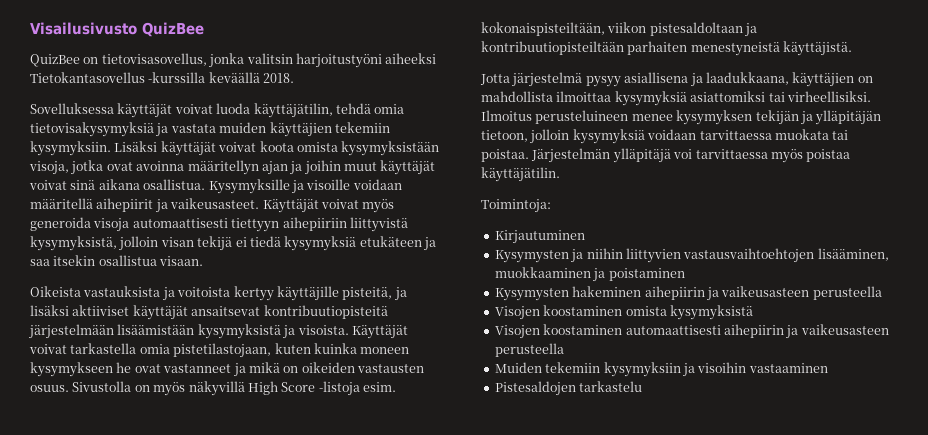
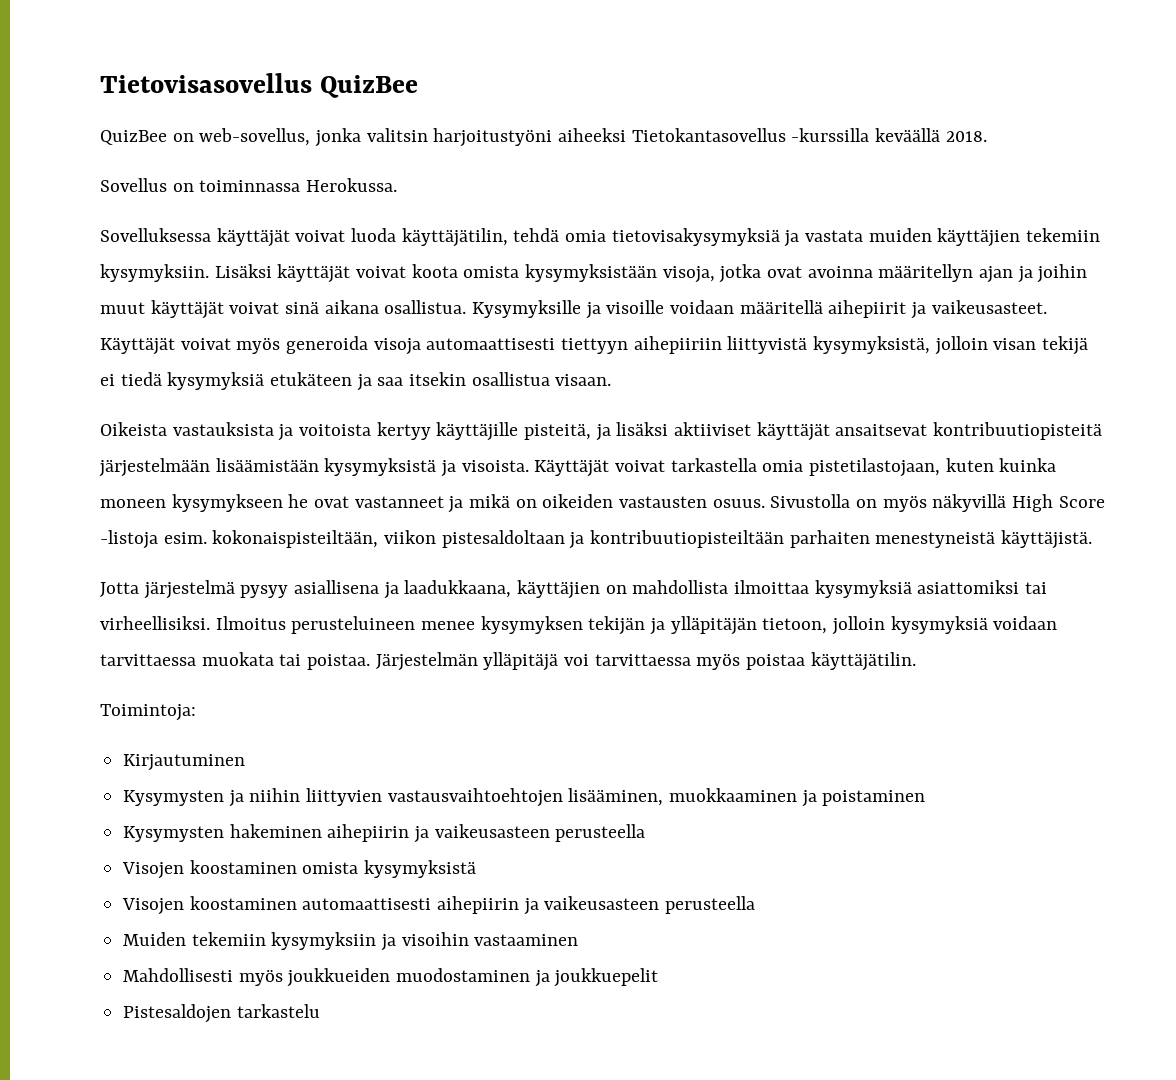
- Visailusivusto QuizBee
+ Tietovisasovellus QuizBee
- QuizBee on tietovisasovellus, jonka valitsin harjoitustyöni aiheeksi Tietokantasovellus -kurssilla keväällä 2018.
+ QuizBee on web-sovellus, jonka valitsin harjoitustyöni aiheeksi Tietokantasovellus -kurssilla keväällä 2018.
+ Sovellus on toiminnassa Herokussa.
+ Mahdollisesti myös joukkueiden muodostaminen ja joukkuepelit

